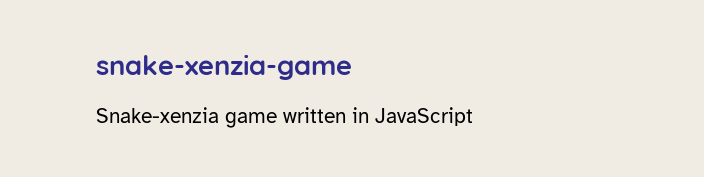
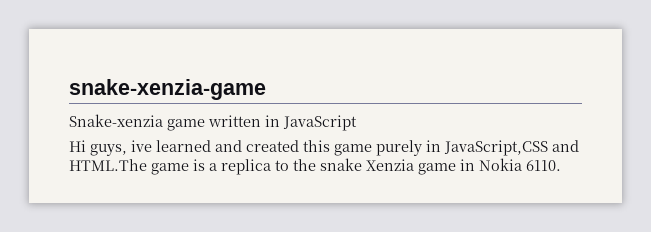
+ Hi guys, ive learned and created this game purely in JavaScript,CSS and HTML.The game is a replica to the snake Xenzia game in Nokia 6110.

